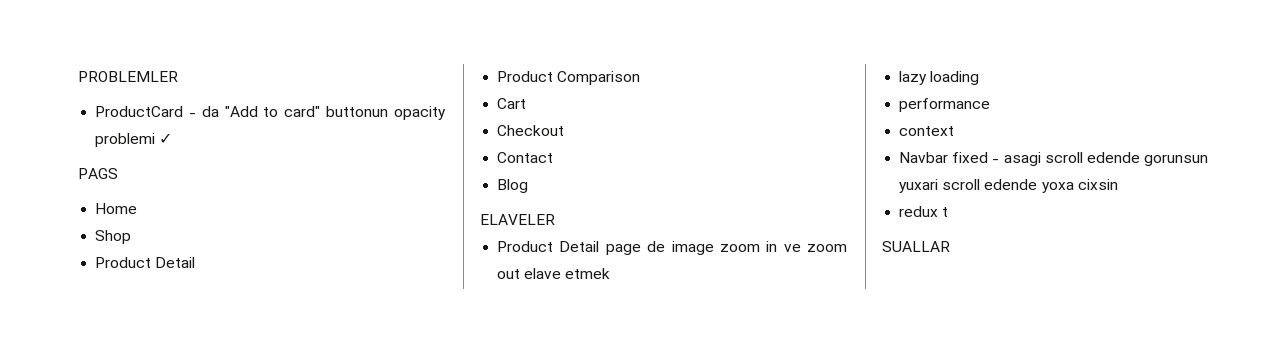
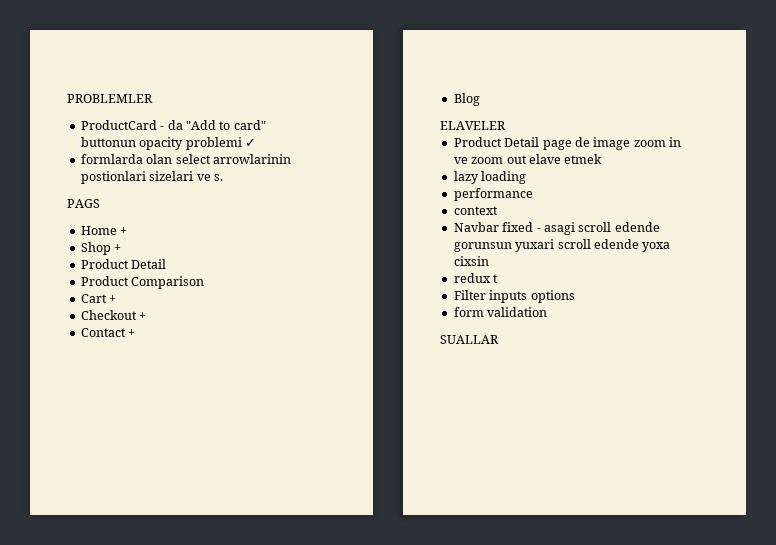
+ formlarda olan select arrowlarinin postionlari sizelari ve s.
- Home
+ Home +
- Shop
+ Shop +
- Cart
+ Cart +
- Checkout
+ Checkout +
- Contact
+ Contact +
+ Filter inputs options
+ form validation

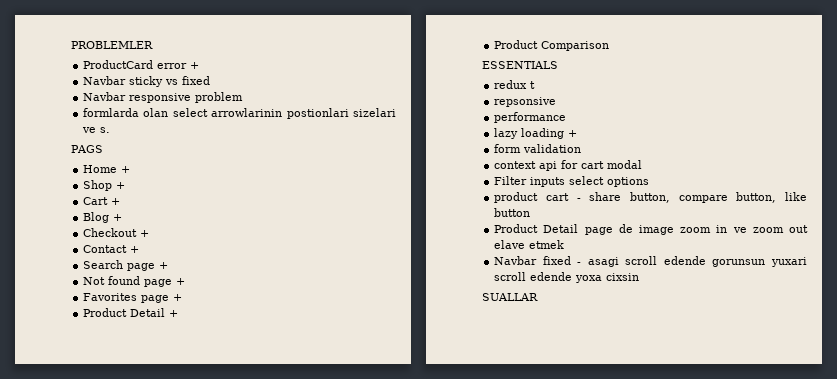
- ProductCard - da "Add to card" buttonun opacity problemi ✓
+ ProductCard error +
+ Navbar sticky vs fixed
+ Navbar responsive problem
  Shop +
- Product Detail
- Product Comparison
  Cart +
+ Blog +
- Blog
- ELAVELER
+ Search page +
+ Not found page +
+ Favorites page +
+ Product Detail +
+ Product Comparison
+ ESSENTIALS
+ redux t
+ repsonsive
+ performance
+ lazy loading +
+ form validation
+ context api for cart modal
+ Filter inputs select options
+ product cart - share button, compare button, like button
- lazy loading
- performance
- context
- redux t
- Filter inputs options
- form validation

